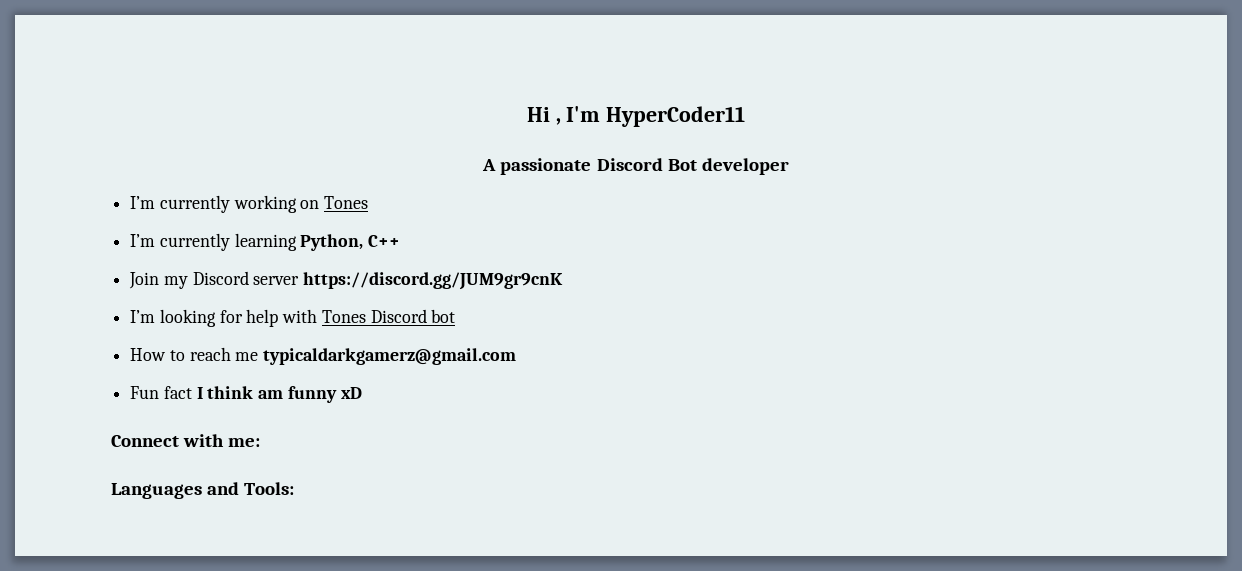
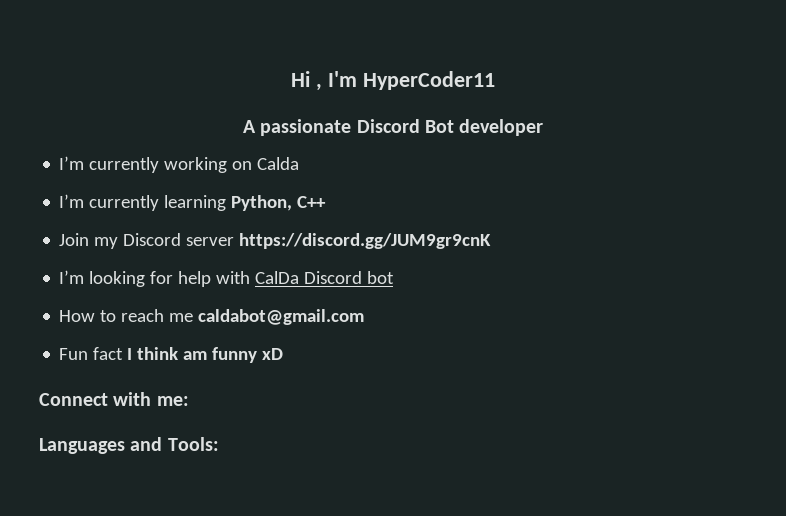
- I’m currently working on Tones
+ I’m currently working on Calda
- I’m looking for help with Tones Discord bot
+ I’m looking for help with CalDa Discord bot
- How to reach me typicaldarkgamerz@gmail.com
+ How to reach me caldabot@gmail.com

